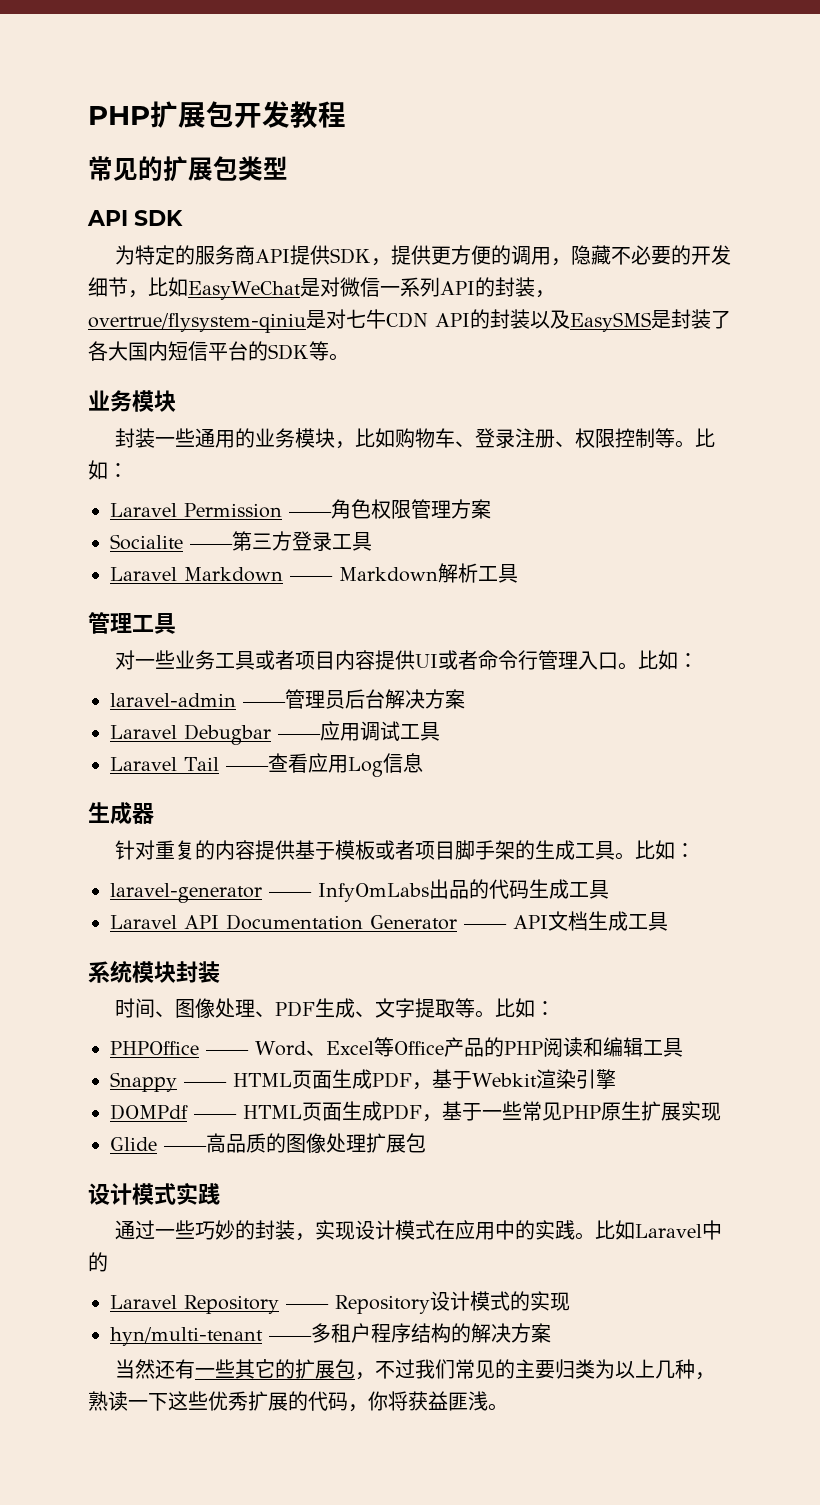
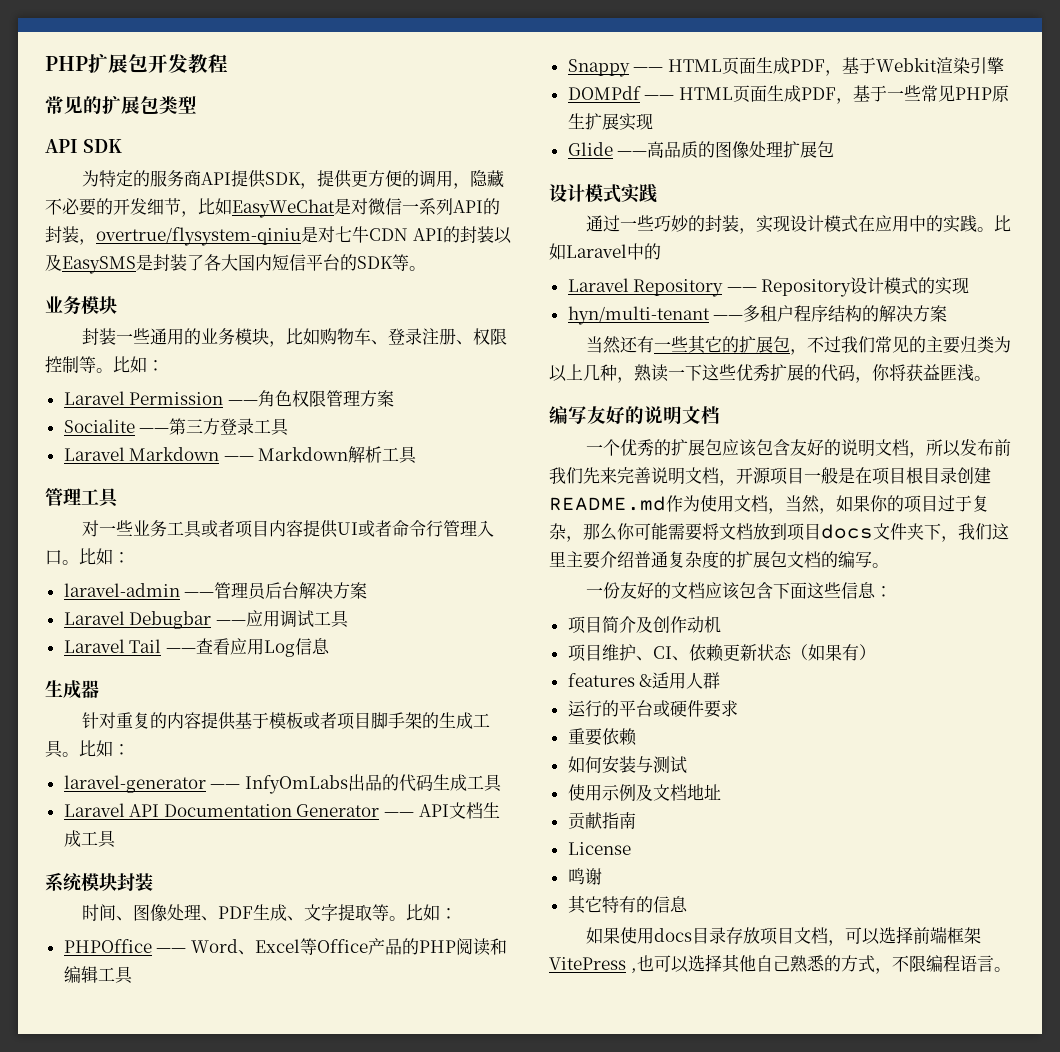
+ 编写友好的说明文档
+ 一个优秀的扩展包应该包含友好的说明文档，所以发布前我们先来完善说明文档，开源项目一般是在项目根目录创建README.md作为使用文档，当然，如果你的项目过于复杂，那么你可能需要将文档放到项目docs文件夹下，我们这里主要介绍普通复杂度的扩展包文档的编写。
+ 一份友好的文档应该包含下面这些信息：
+ 项目简介及创作动机
+ 项目维护、CI、依赖更新状态（如果有）
+ features &适用人群
+ 运行的平台或硬件要求
+ 重要依赖
+ 如何安装与测试
+ 使用示例及文档地址
+ 贡献指南
+ License
+ 鸣谢
+ 其它特有的信息
+ 如果使用docs目录存放项目文档，可以选择前端框架VitePress ,也可以选择其他自己熟悉的方式，不限编程语言。

